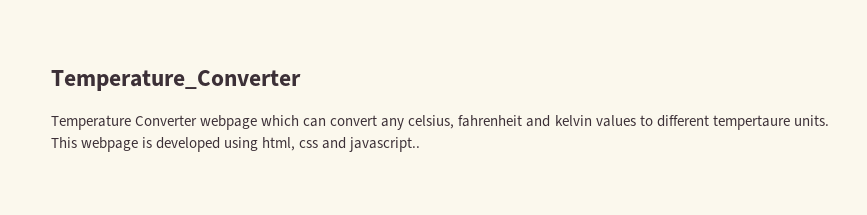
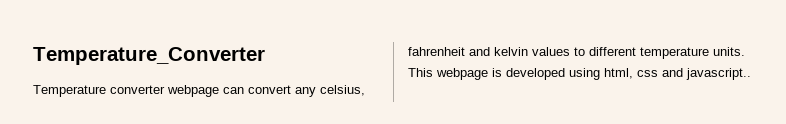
- Temperature Converter webpage which can convert any celsius, fahrenheit and kelvin values to different tempertaure units.
+ Temperature converter webpage can convert any celsius, fahrenheit and kelvin values to different temperature units.

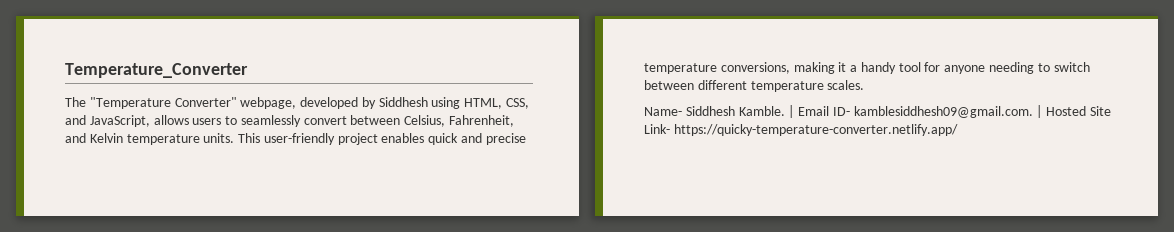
- Temperature converter webpage can convert any celsius, fahrenheit and kelvin values to different temperature units. This webpage is developed using html, css and javascript..
+ The "Temperature Converter" webpage, developed by Siddhesh using HTML, CSS, and JavaScript, allows users to seamlessly convert between Celsius, Fahrenheit, and Kelvin temperature units. This user-friendly project enables quick and precise temperature conversions, making it a handy tool for anyone needing to switch between different temperature scales.
+ Name- Siddhesh Kamble. | Email ID- kamblesiddhesh09@gmail.com. | Hosted Site Link- https://quicky-temperature-converter.netlify.app/

